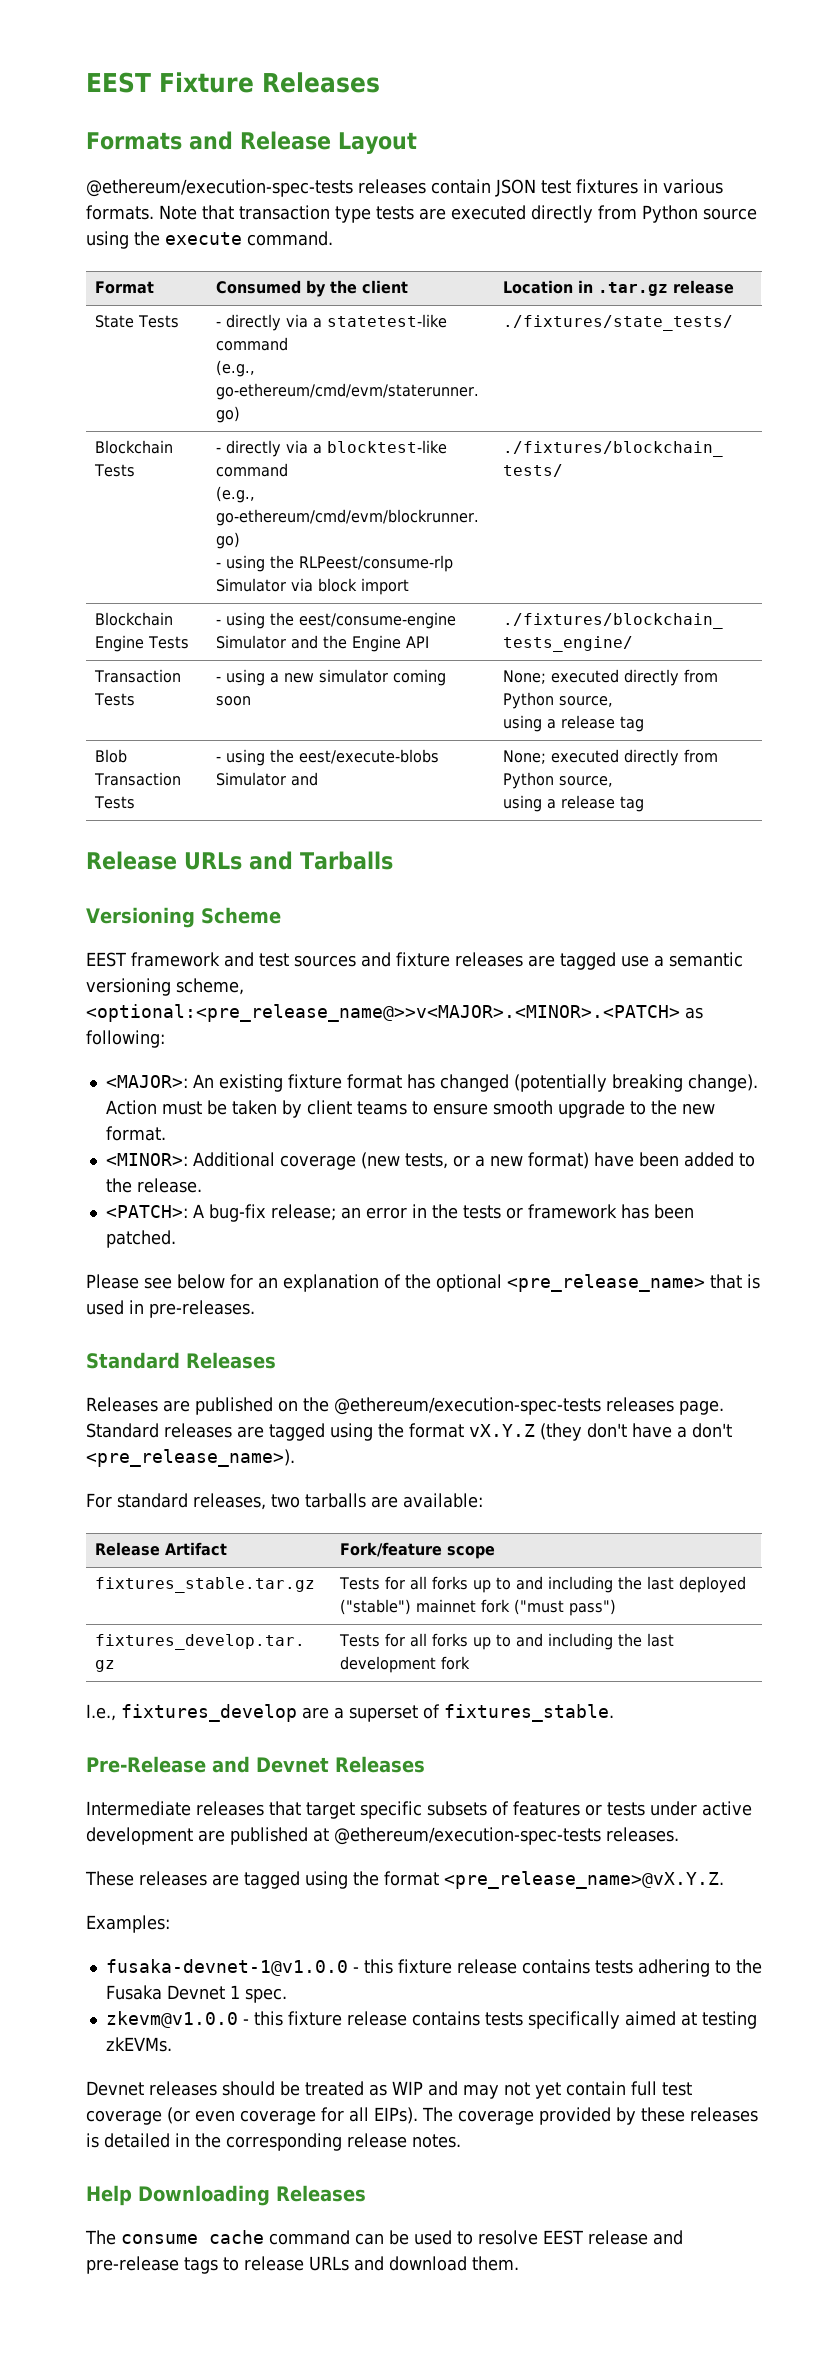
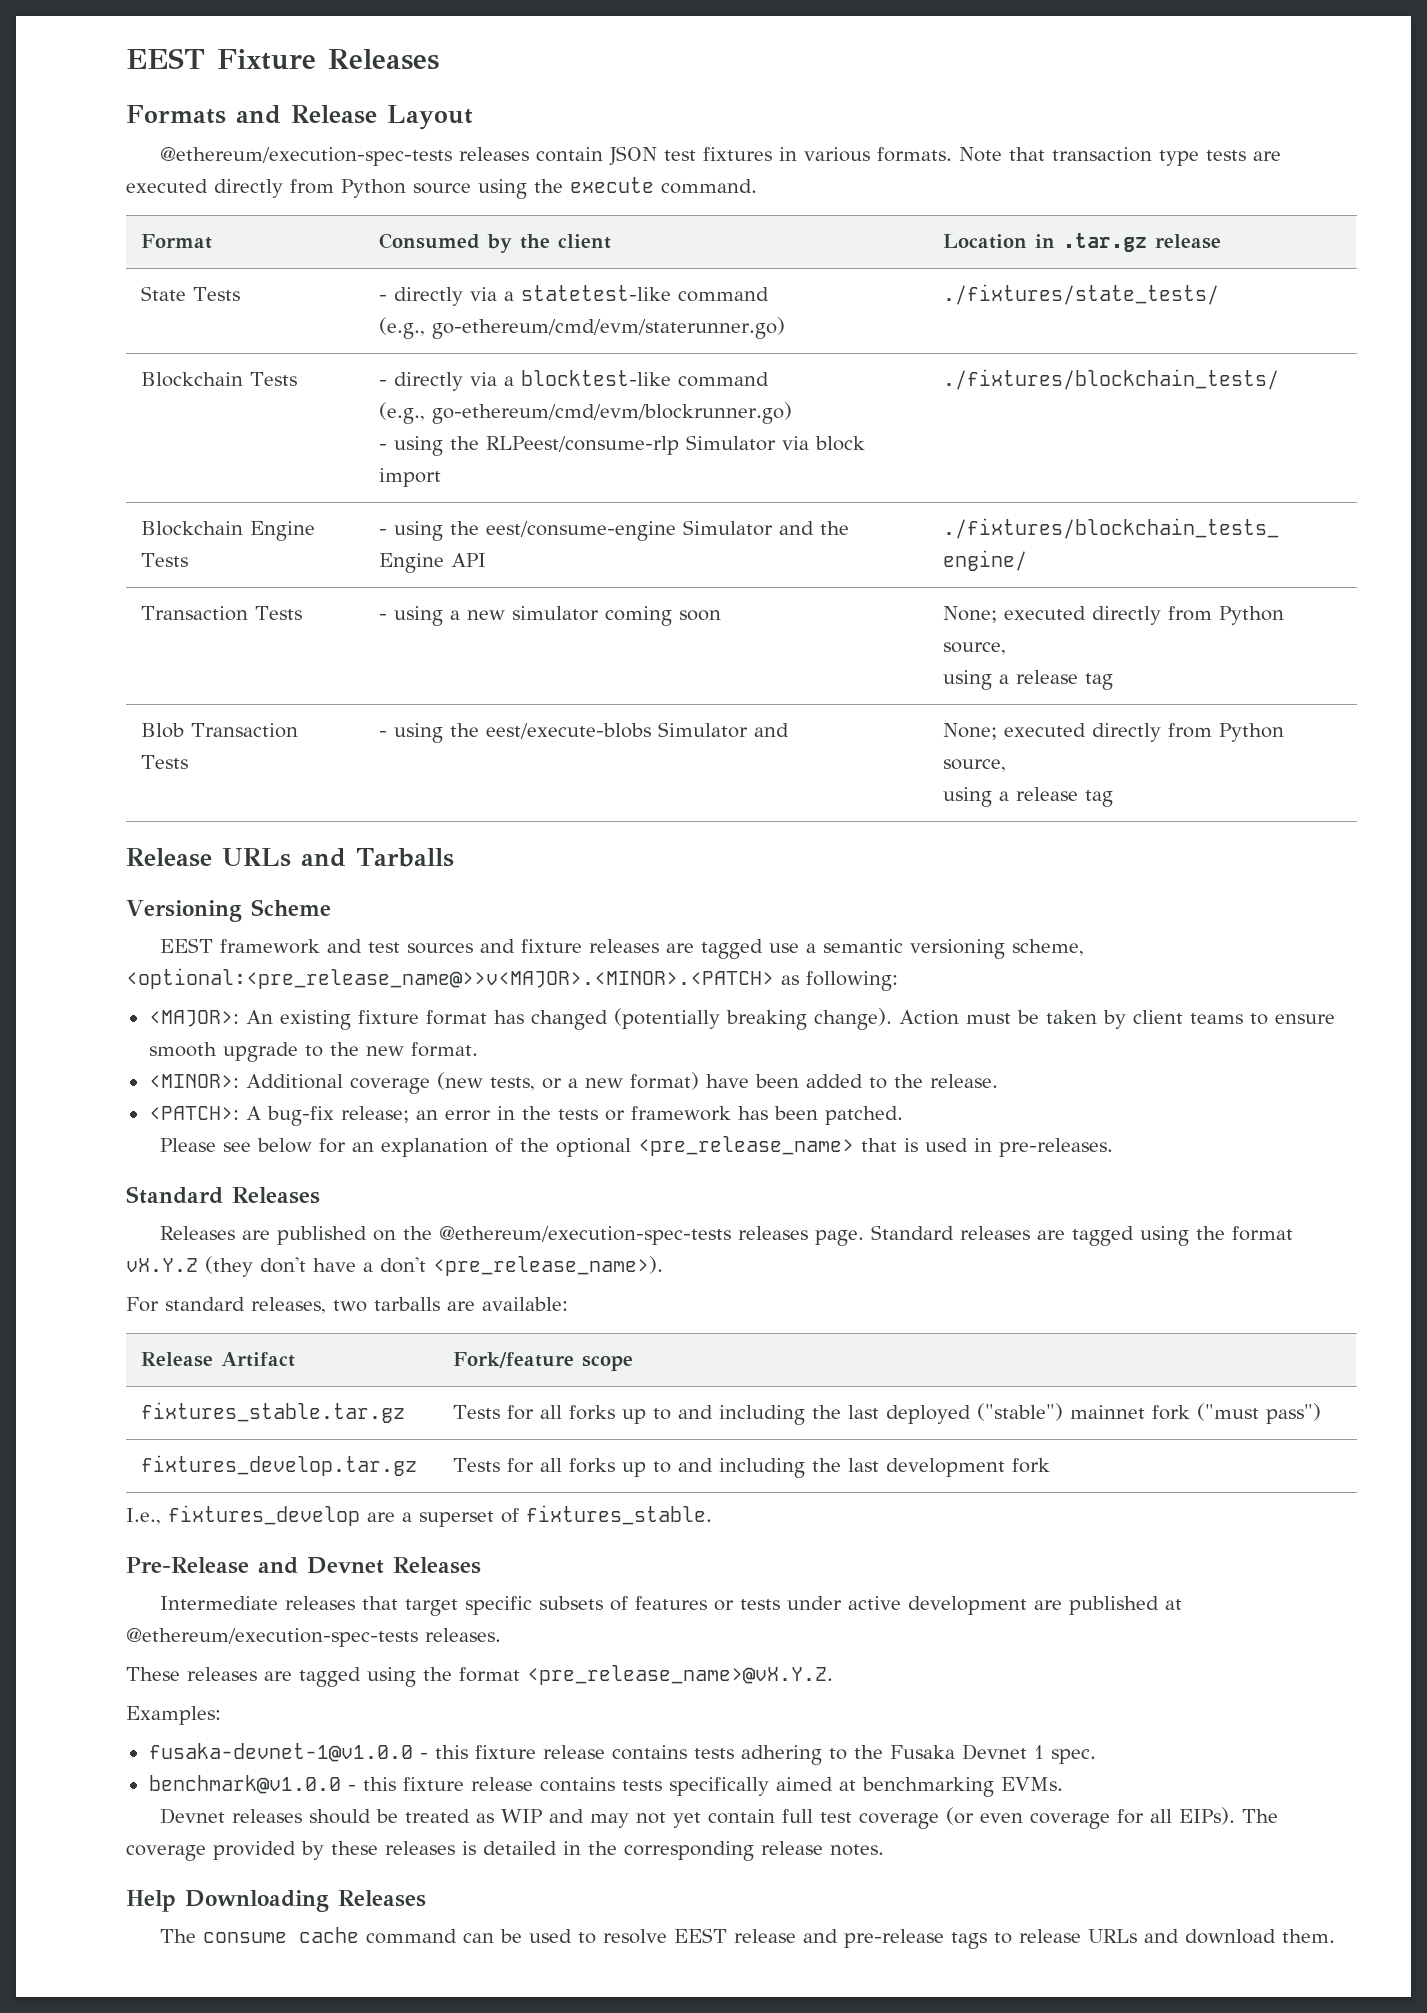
- zkevm@v1.0.0 - this fixture release contains tests specifically aimed at testing zkEVMs.
+ benchmark@v1.0.0 - this fixture release contains tests specifically aimed at benchmarking EVMs.

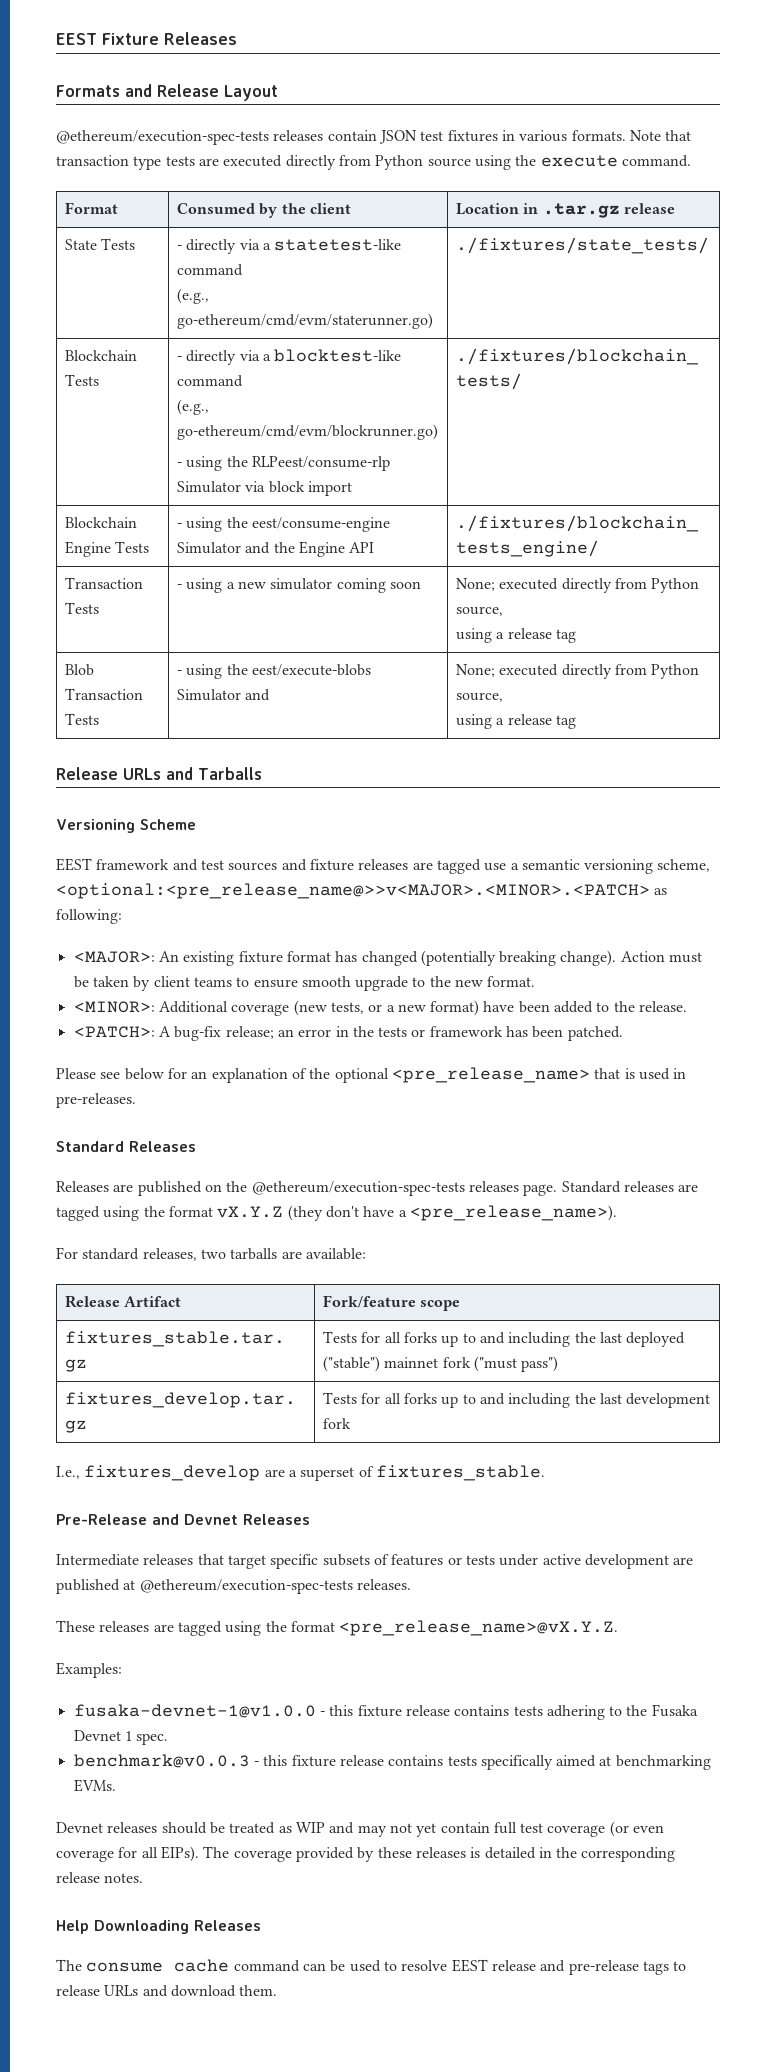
- Standard releases are tagged using the format vX.Y.Z (they don't have a don't <pre_release_name>).
+ Standard releases are tagged using the format vX.Y.Z (they don't have a <pre_release_name>).
- benchmark@v1.0.0 - this fixture release contains tests specifically aimed at benchmarking EVMs.
+ benchmark@v0.0.3 - this fixture release contains tests specifically aimed at benchmarking EVMs.

